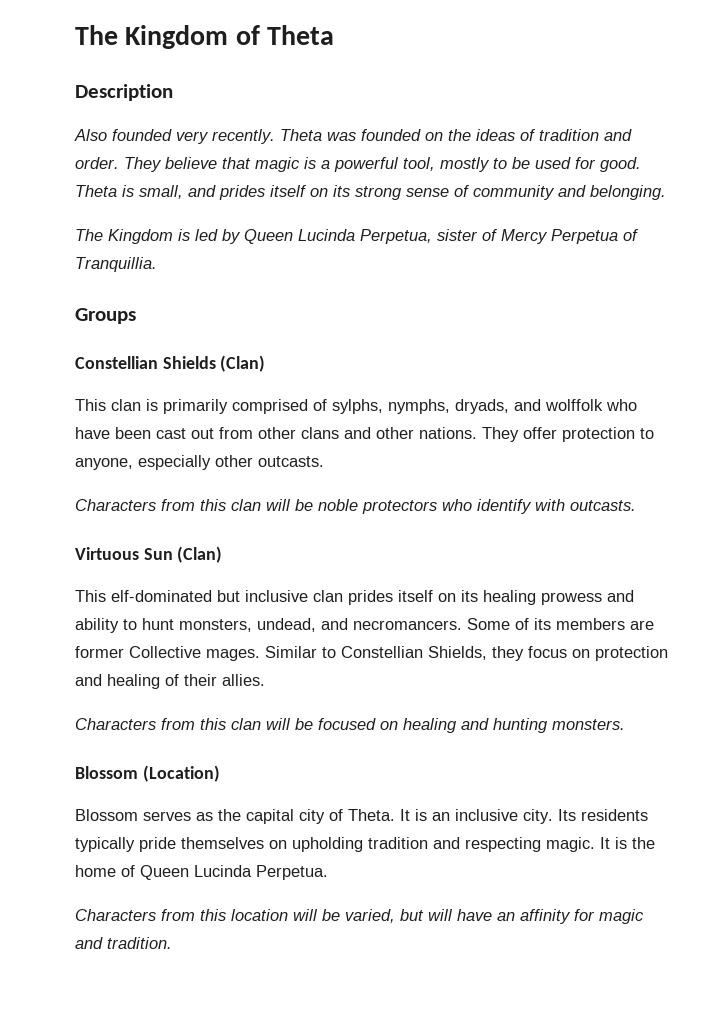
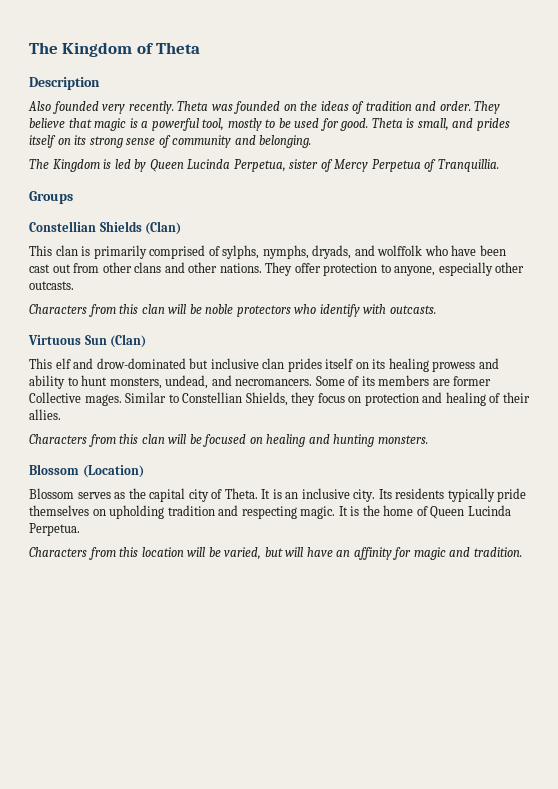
- This elf-dominated but inclusive clan prides itself on its healing prowess and ability to hunt monsters, undead, and necromancers.
+ This elf and drow-dominated but inclusive clan prides itself on its healing prowess and ability to hunt monsters, undead, and necromancers.

